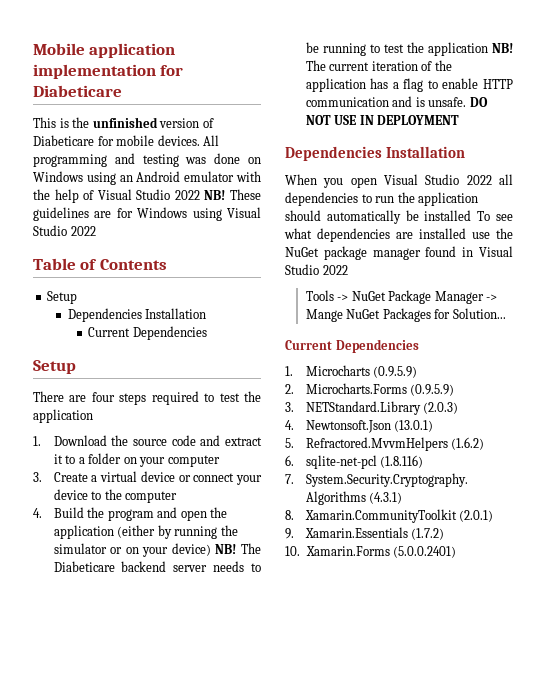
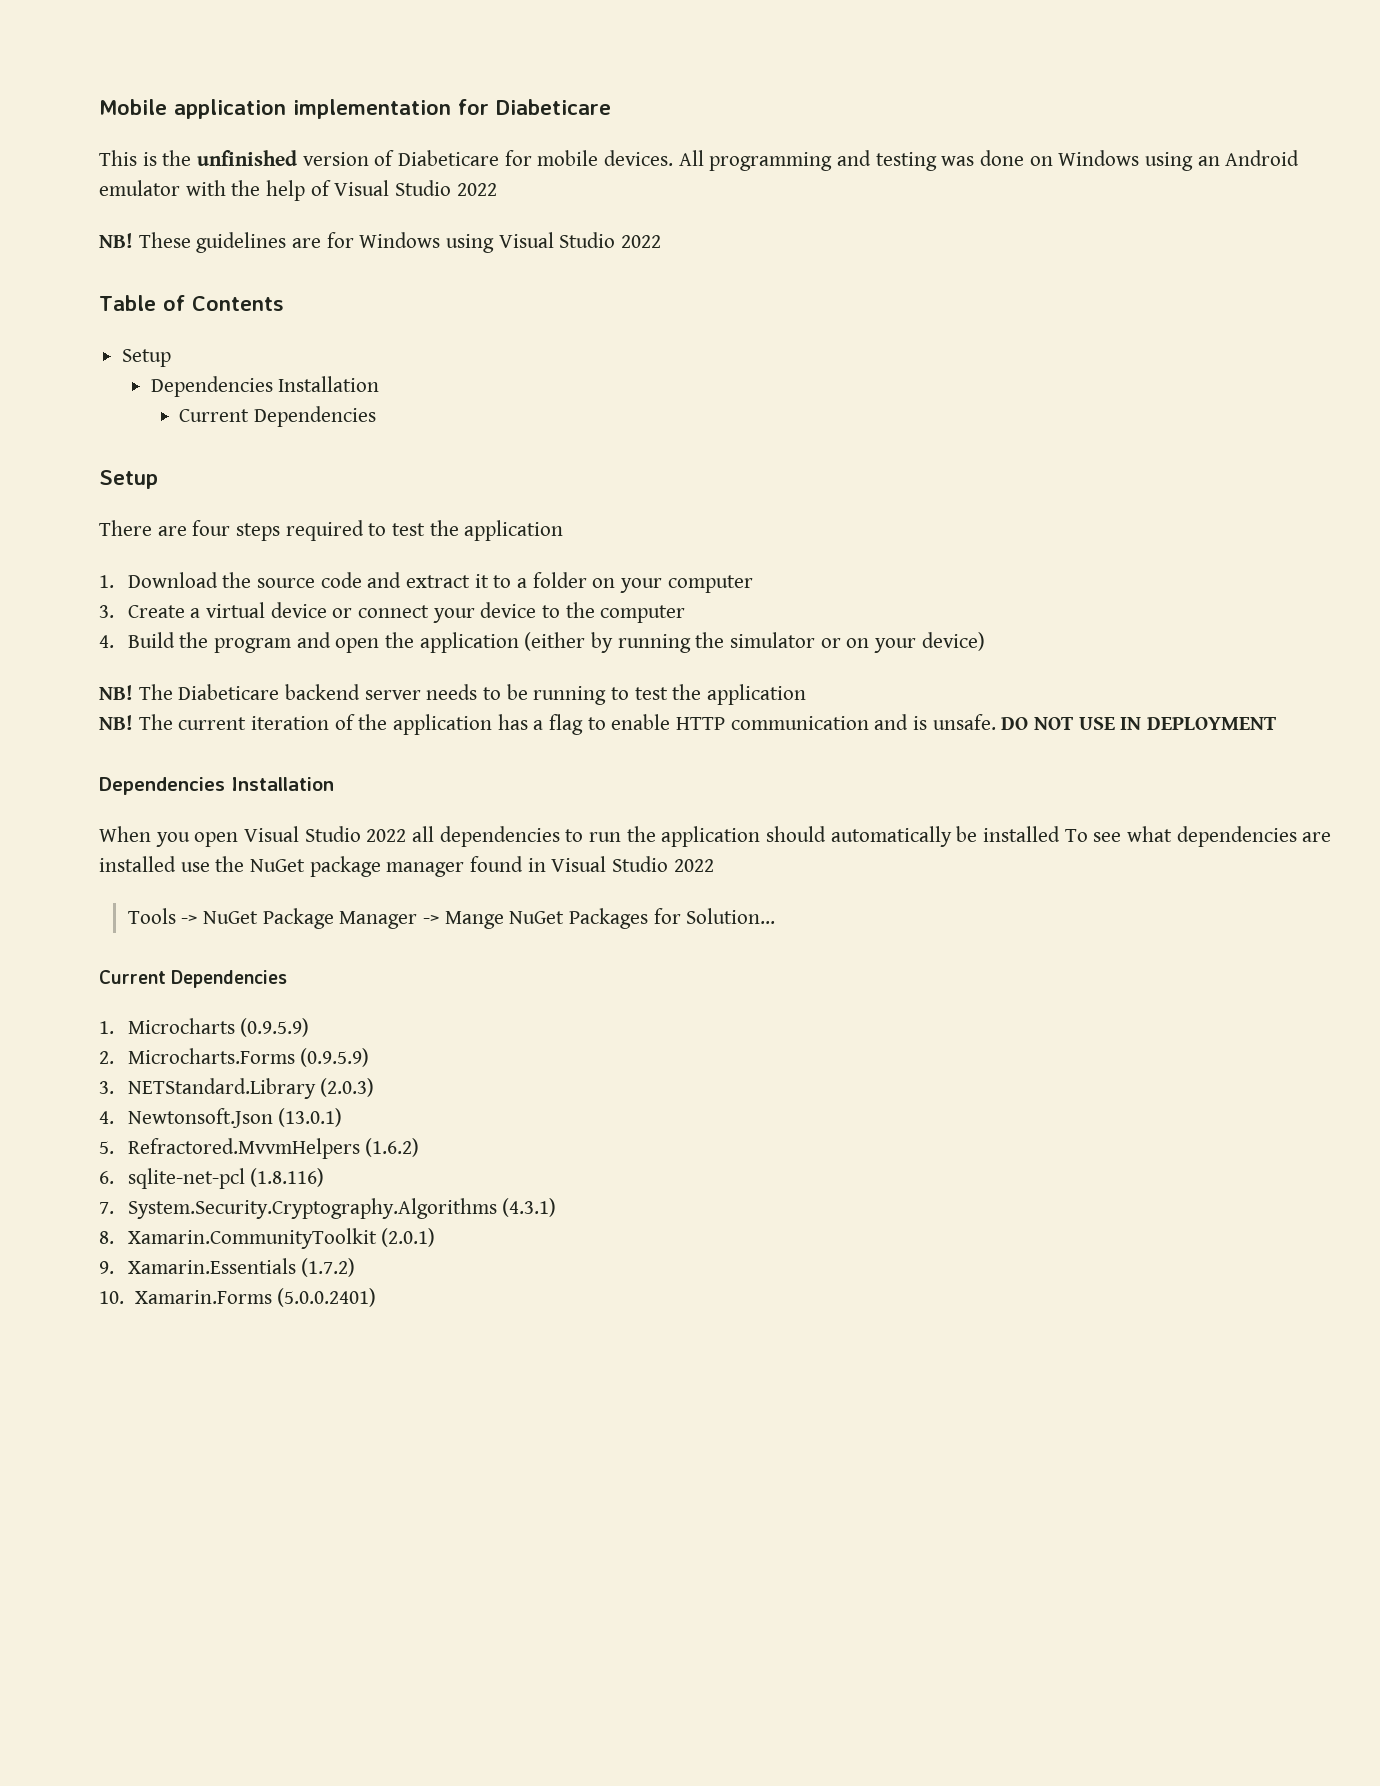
- All programming and testing was done on Windows using an Android emulator with the help of Visual Studio 2022 NB!
+ All programming and testing was done on Windows using an Android emulator with the help of Visual Studio 2022
+ NB!
- 4. Build the program and open the application (either by running the simulator or on your device) NB!
+ 4. Build the program and open the application (either by running the simulator or on your device)
+ NB!
- The Diabeticare backend server needs to be running to test the application NB!
+ The Diabeticare backend server needs to be running to test the application
+ NB!

